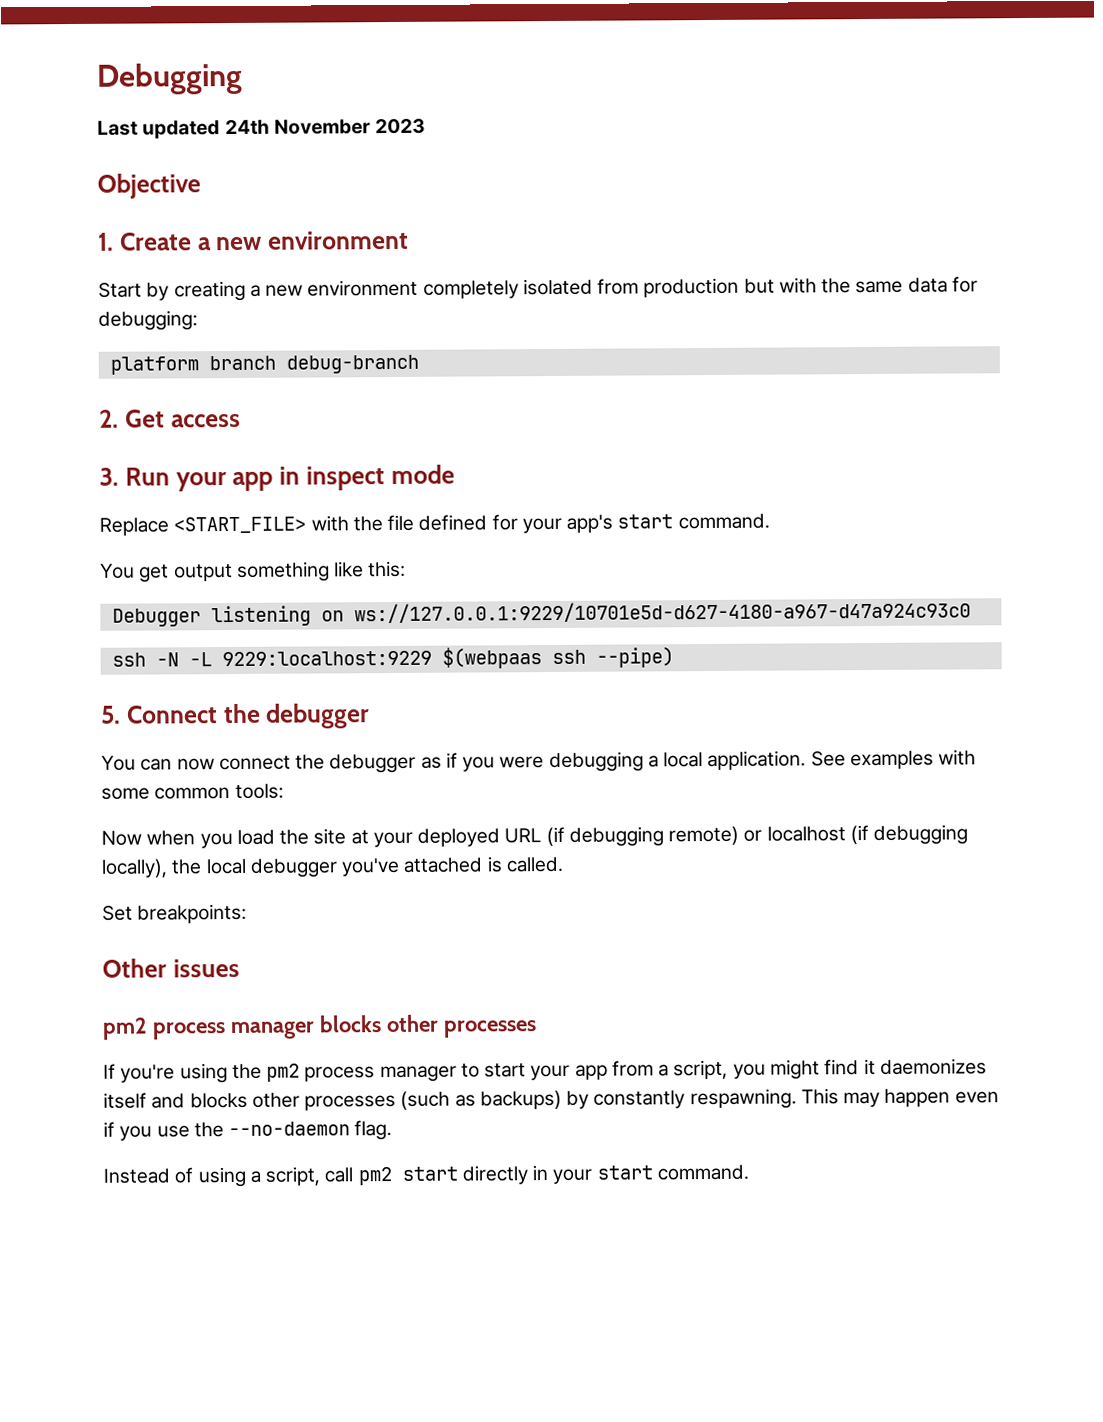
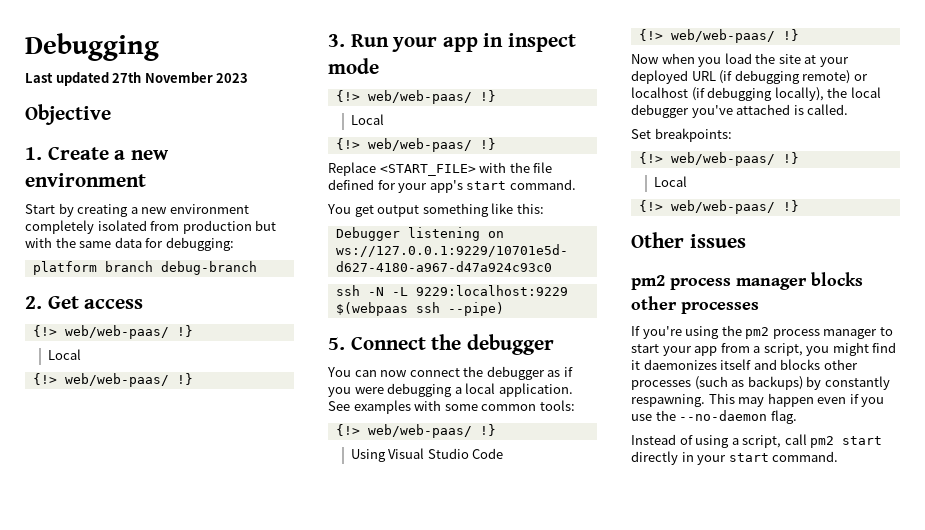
- Last updated 24th November 2023
+ Last updated 27th November 2023
  2. Get access
+ {!> web/web-paas/ !}
+ Local
+ {!> web/web-paas/ !}
  3. Run your app in inspect mode
+ {!> web/web-paas/ !}
+ Local
+ {!> web/web-paas/ !}
  See examples with some common tools:
+ {!> web/web-paas/ !}
+ Using Visual Studio Code
+ {!> web/web-paas/ !}
  Set breakpoints:
+ {!> web/web-paas/ !}
+ Local
+ {!> web/web-paas/ !}

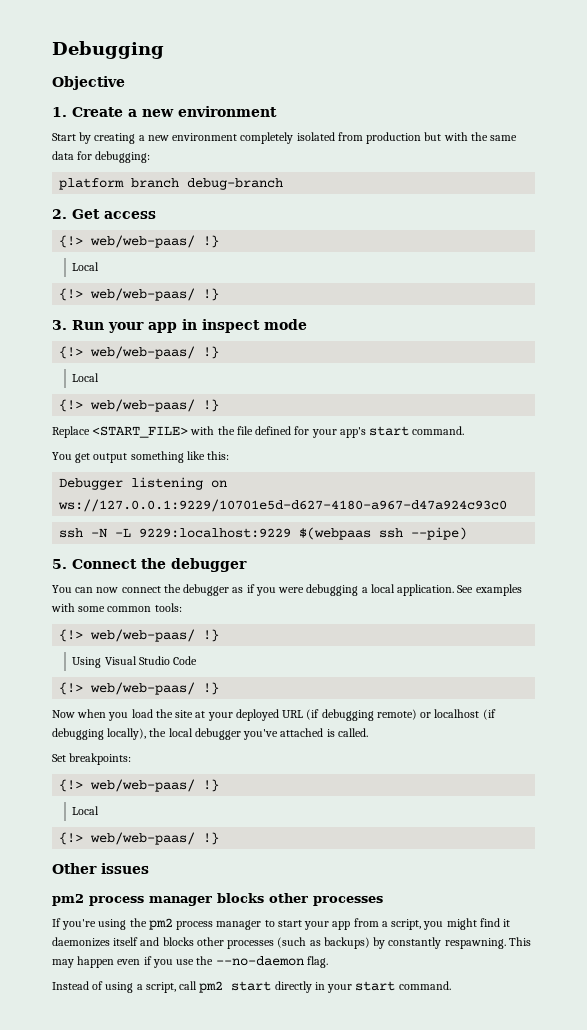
- Last updated 27th November 2023

